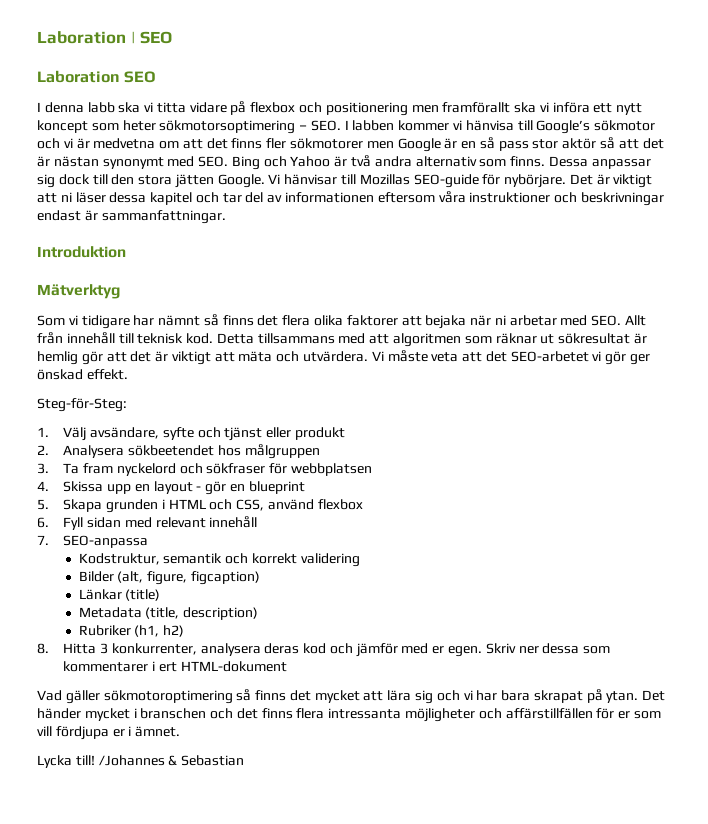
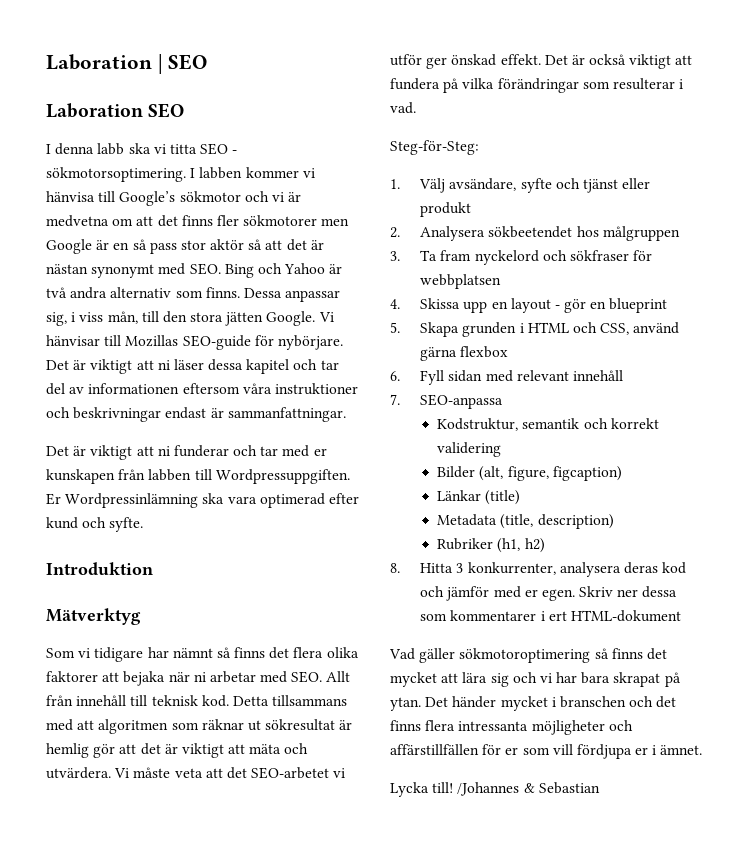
- I denna labb ska vi titta vidare på flexbox och positionering men framförallt ska vi införa ett nytt koncept som heter sökmotorsoptimering – SEO. I labben kommer vi hänvisa till Google’s sökmotor och vi är medvetna om att det finns fler sökmotorer men Google är en så pass stor aktör så att det är nästan synonymt med SEO. Bing och Yahoo är två andra alternativ som finns.
+ I denna labb ska vi titta SEO - sökmotorsoptimering. I labben kommer vi hänvisa till Google’s sökmotor och vi är medvetna om att det finns fler sökmotorer men Google är en så pass stor aktör så att det är nästan synonymt med SEO. Bing och Yahoo är två andra alternativ som finns.
- Dessa anpassar sig dock till den stora jätten Google.
+ Dessa anpassar sig, i viss mån, till den stora jätten Google.
+ Det är viktigt att ni funderar och tar med er kunskapen från labben till Wordpressuppgiften. Er Wordpressinlämning ska vara optimerad efter kund och syfte.
- Vi måste veta att det SEO-arbetet vi gör ger önskad effekt.
+ Vi måste veta att det SEO-arbetet vi utför ger önskad effekt. Det är också viktigt att fundera på vilka förändringar som resulterar i vad.
- 5. Skapa grunden i HTML och CSS, använd flexbox
+ 5. Skapa grunden i HTML och CSS, använd gärna flexbox

